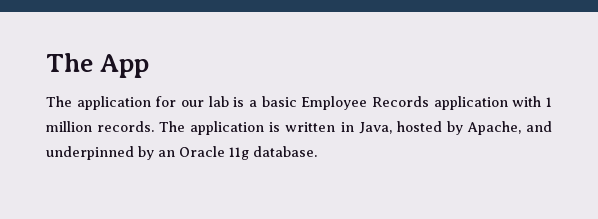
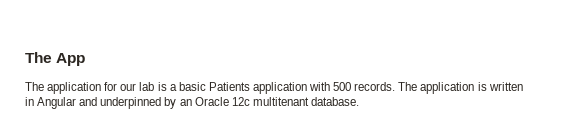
- The application for our lab is a basic Employee Records application with 1 million records.
+ The application for our lab is a basic Patients application with 500 records.
- The application is written in Java, hosted by Apache, and underpinned by an Oracle 11g database.
+ The application is written in Angular and underpinned by an Oracle 12c multitenant database.

